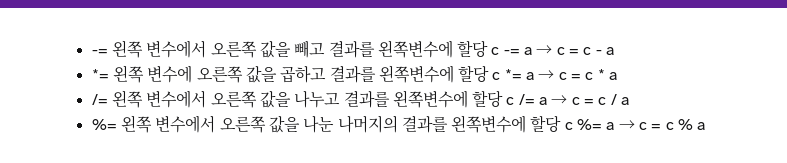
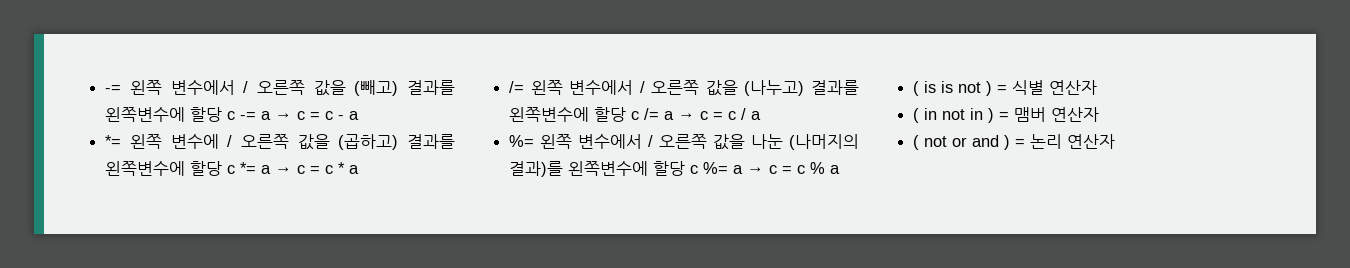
- -= 왼쪽 변수에서 오른쪽 값을 빼고 결과를 왼쪽변수에 할당 c -= a → c = c - a
+ -= 왼쪽 변수에서 / 오른쪽 값을 (빼고) 결과를 왼쪽변수에 할당 c -= a → c = c - a
- *= 왼쪽 변수에 오른쪽 값을 곱하고 결과를 왼쪽변수에 할당 c *= a → c = c * a
+ *= 왼쪽 변수에 / 오른쪽 값을 (곱하고) 결과를 왼쪽변수에 할당 c *= a → c = c * a
- /= 왼쪽 변수에서 오른쪽 값을 나누고 결과를 왼쪽변수에 할당 c /= a → c = c / a
+ /= 왼쪽 변수에서 / 오른쪽 값을 (나누고) 결과를 왼쪽변수에 할당 c /= a → c = c / a
- %= 왼쪽 변수에서 오른쪽 값을 나눈 나머지의 결과를 왼쪽변수에 할당 c %= a → c = c % a
+ %= 왼쪽 변수에서 / 오른쪽 값을 나눈 (나머지의 결과)를 왼쪽변수에 할당 c %= a → c = c % a
+ ( is is not ) = 식별 연산자
+ ( in not in ) = 맴버 연산자
+ ( not or and ) = 논리 연산자

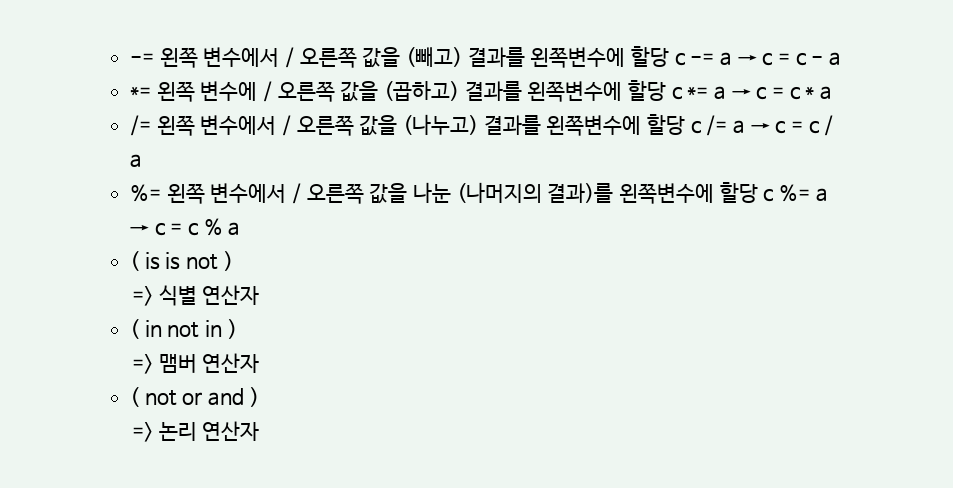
- ( is is not ) = 식별 연산자
+ ( is is not )
+ => 식별 연산자
- ( in not in ) = 맴버 연산자
+ ( in not in )
+ => 맴버 연산자
- ( not or and ) = 논리 연산자
+ ( not or and )
+ => 논리 연산자

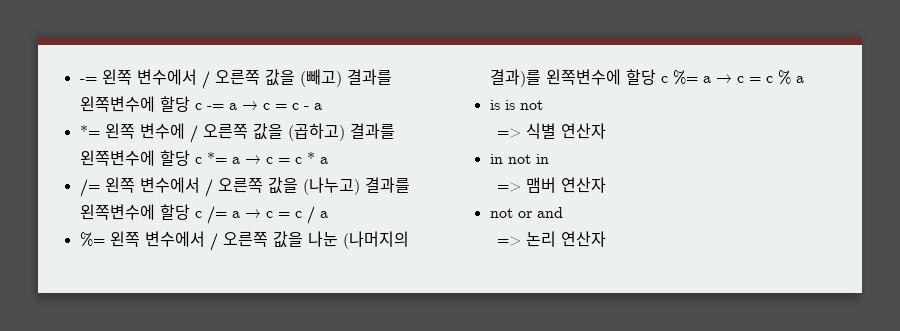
- ( is is not )
+ is is not
- ( in not in )
+ in not in
- ( not or and )
+ not or and

